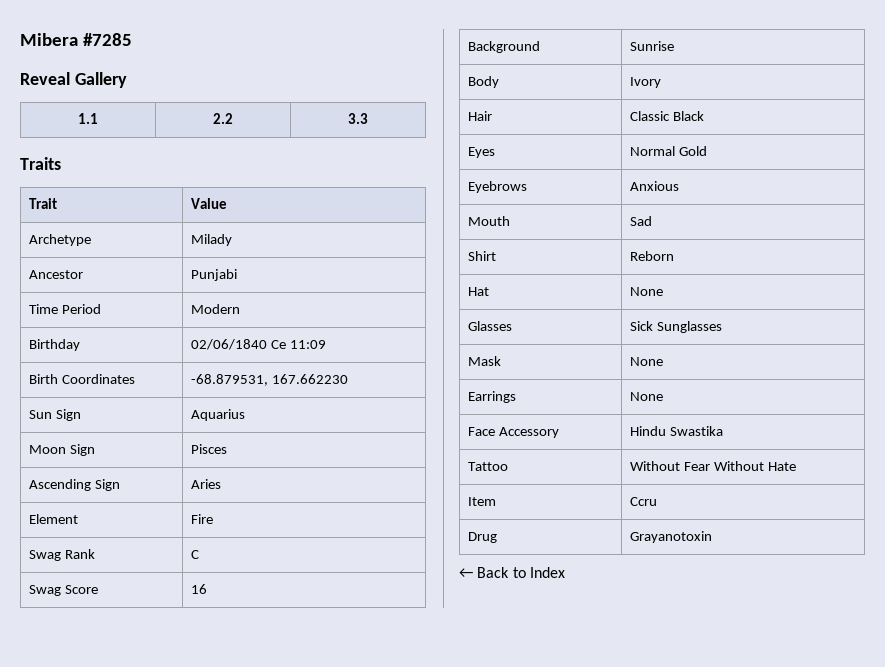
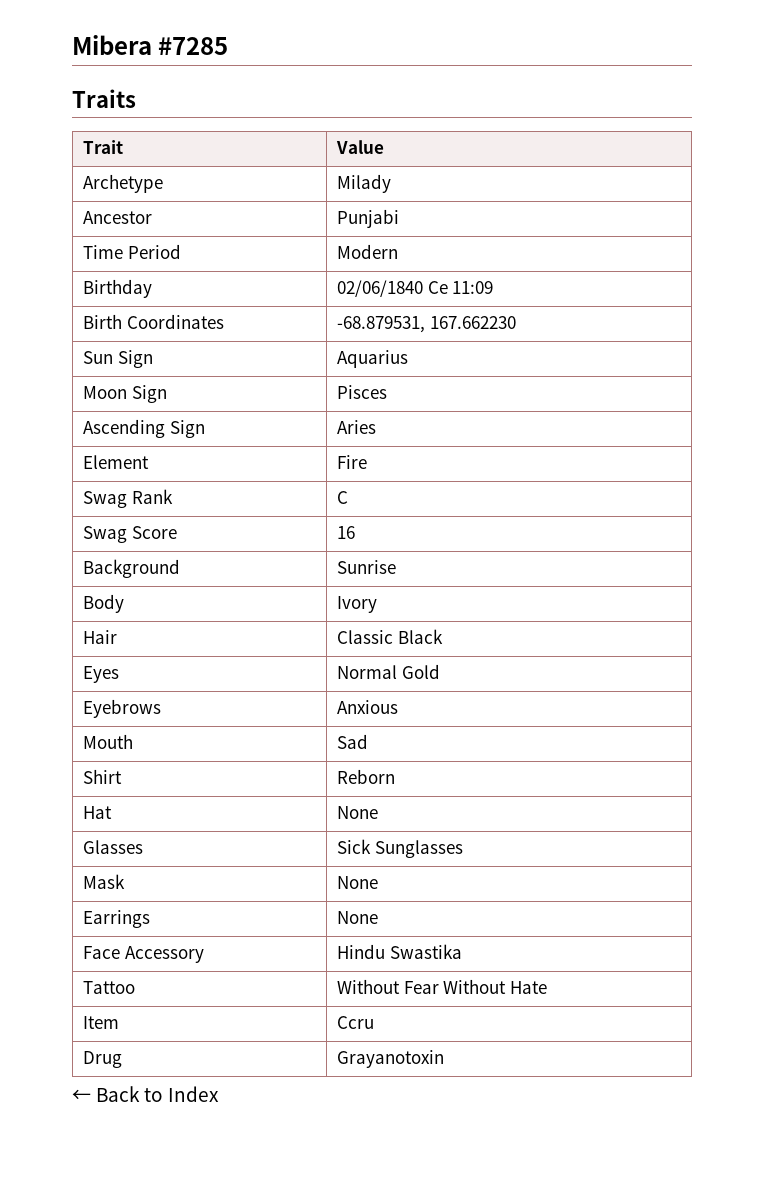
- Reveal Gallery
- 1.1 | 2.2 | 3.3

